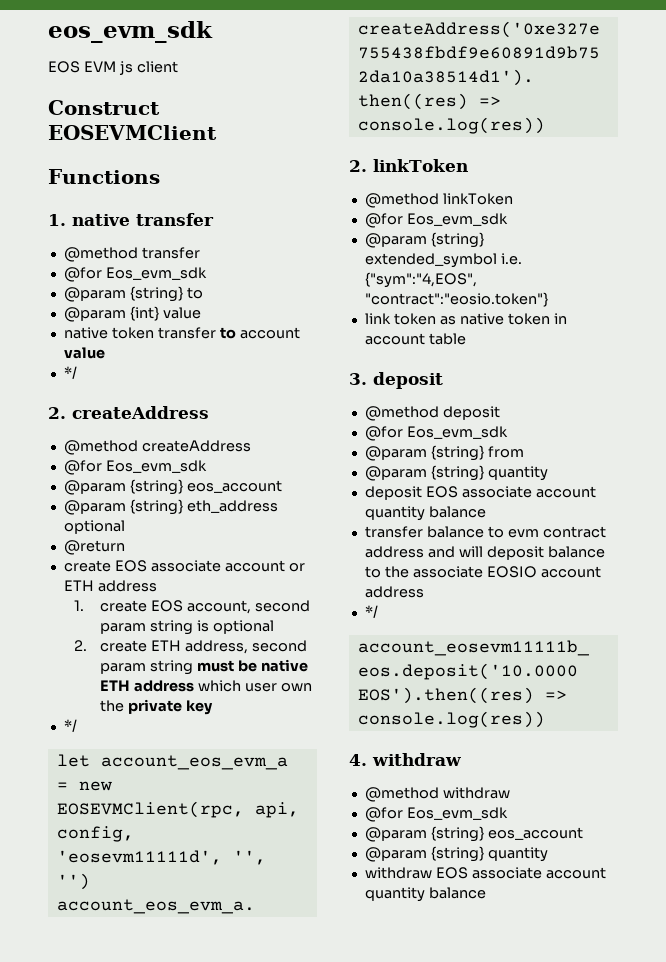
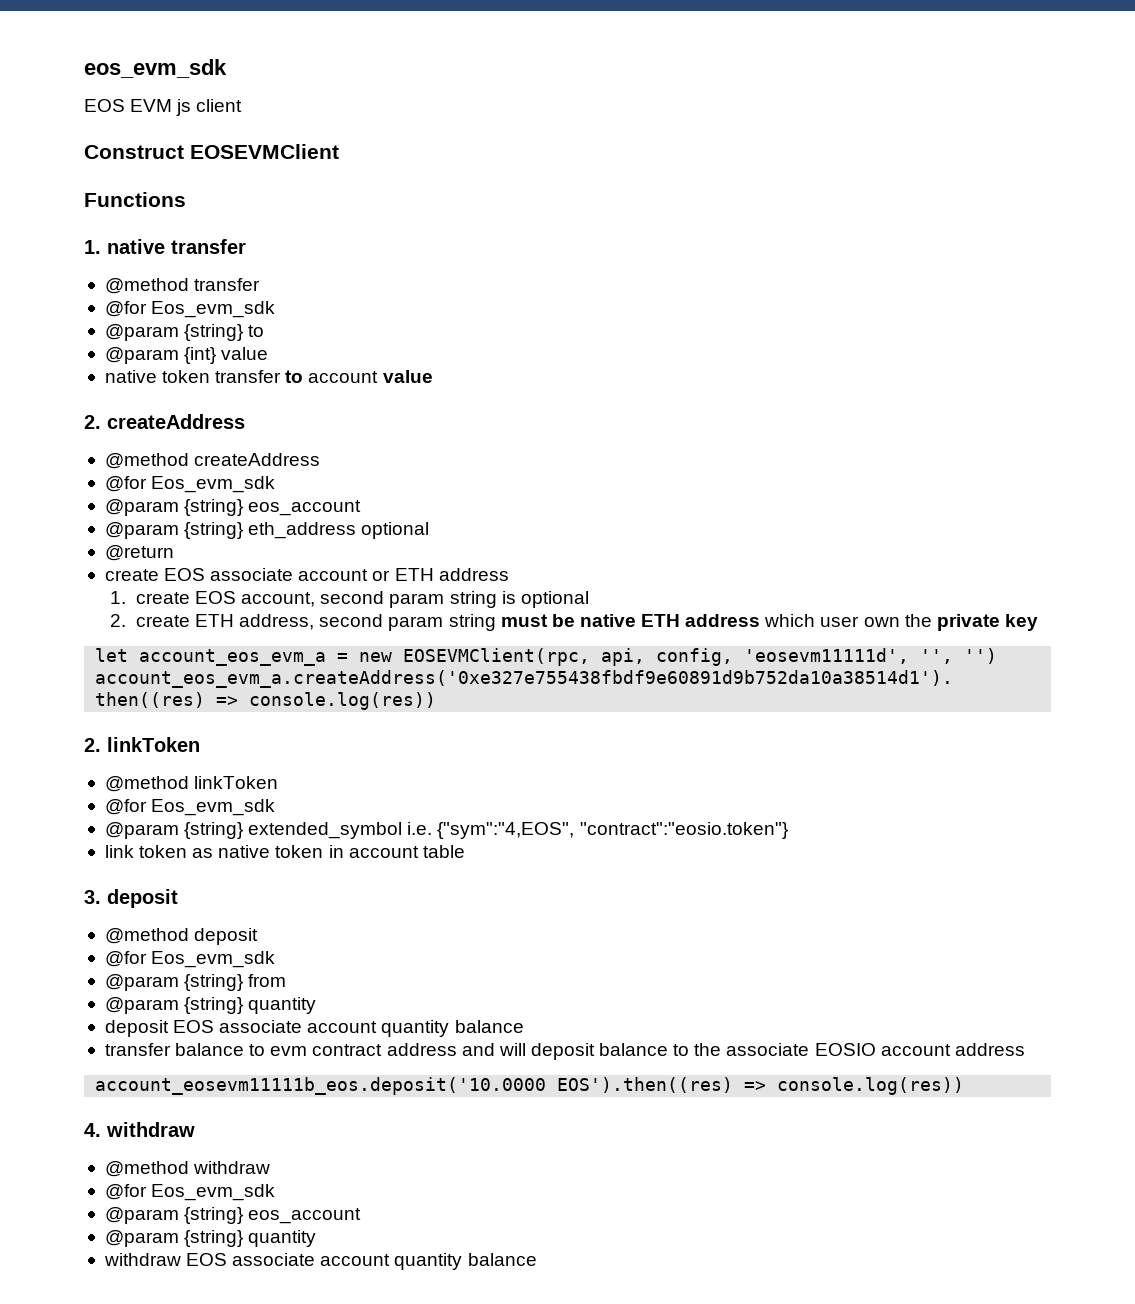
  native token transfer to account value
- */
  2. create ETH address, second param string must be native ETH address which user own the private key
- */
  transfer balance to evm contract address and will deposit balance to the associate EOSIO account address
- */

